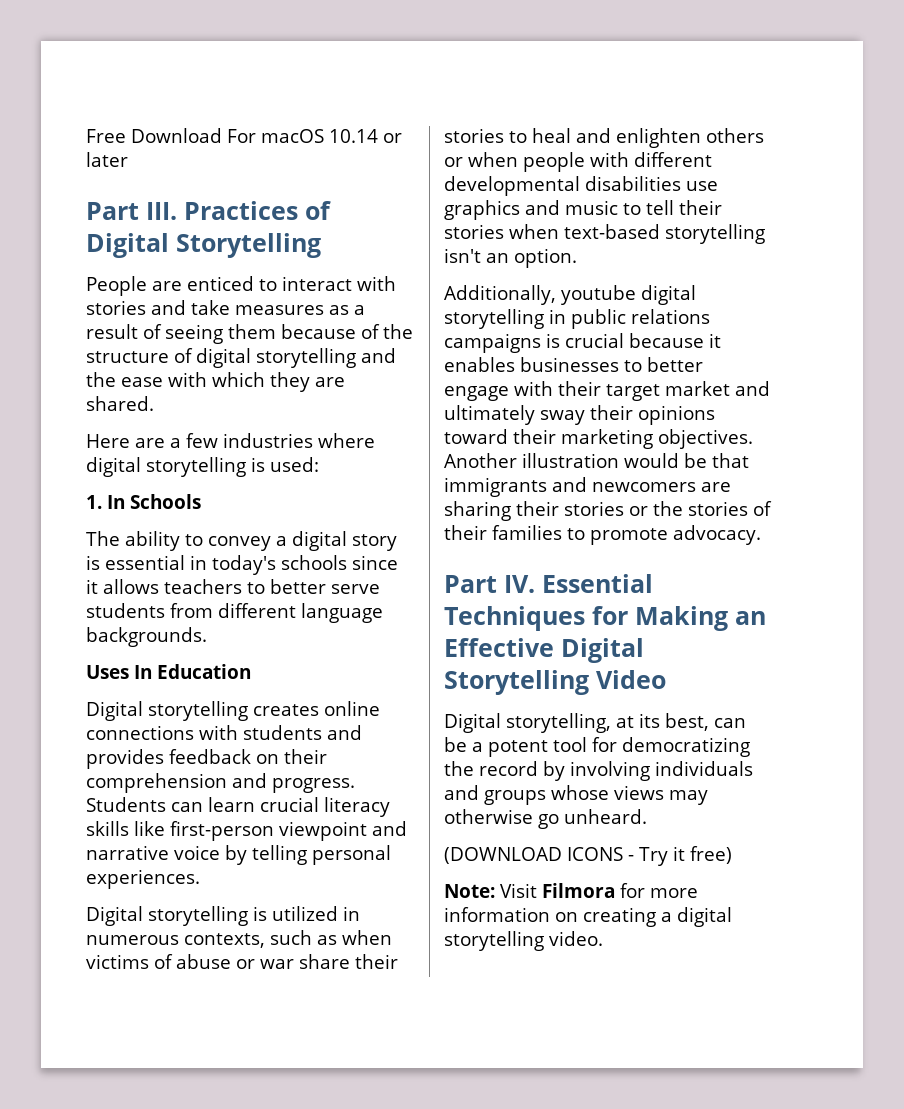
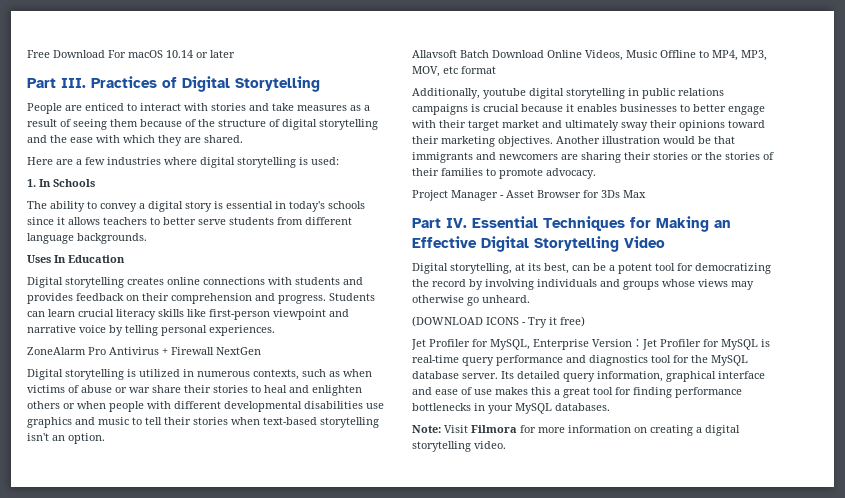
+ ZoneAlarm Pro Antivirus + Firewall NextGen
+ Allavsoft Batch Download Online Videos, Music Offline to MP4, MP3, MOV, etc format
+ Project Manager - Asset Browser for 3Ds Max
+ Jet Profiler for MySQL, Enterprise Version：Jet Profiler for MySQL is real-time query performance and diagnostics tool for the MySQL database server. Its detailed query information, graphical interface and ease of use makes this a great tool for finding performance bottlenecks in your MySQL databases.

